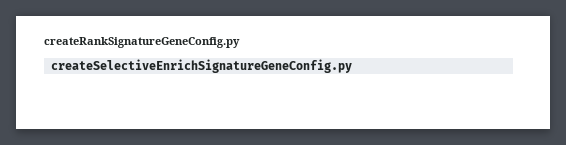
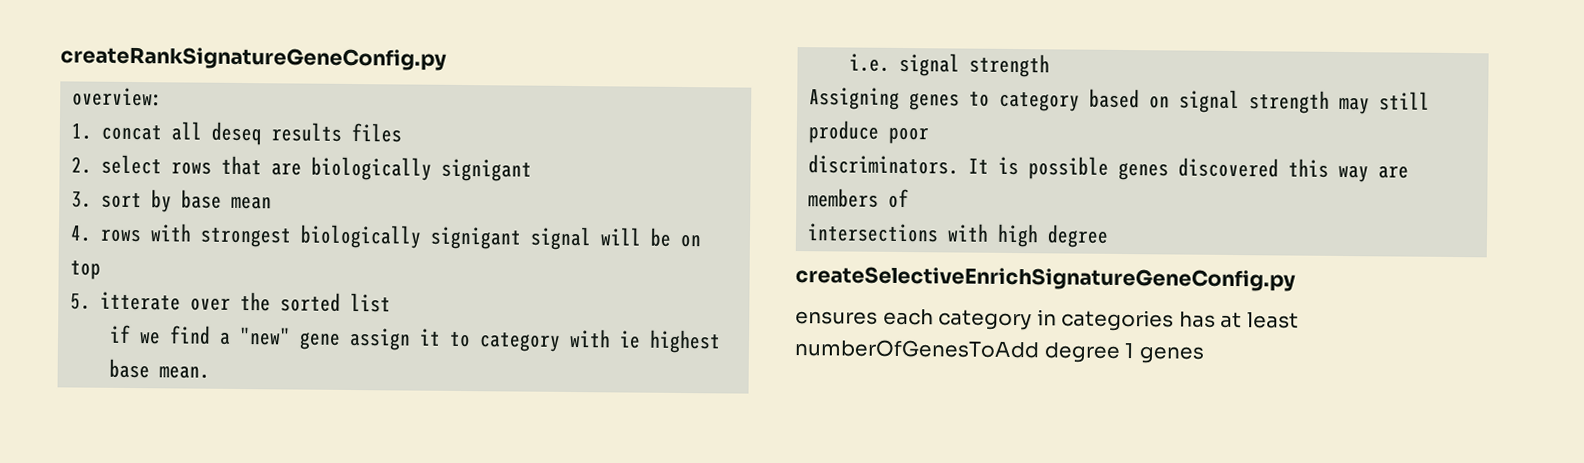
+ overview:
+ 1. concat all deseq results files
+ 2. select rows that are biologically signigant
+ 3. sort by base mean
+ 4. rows with strongest biologically signigant signal will be on top
+ 5. itterate over the sorted list
+ if we find a "new" gene assign it to category with ie highest base mean.
+ i.e. signal strength
+ Assigning genes to category based on signal strength may still produce poor
+ discriminators. It is possible genes discovered this way are members of
+ intersections with high degree
  createSelectiveEnrichSignatureGeneConfig.py
+ ensures each category in categories has at least numberOfGenesToAdd degree 1 genes

